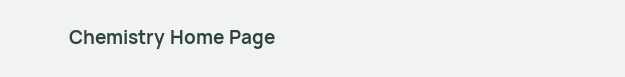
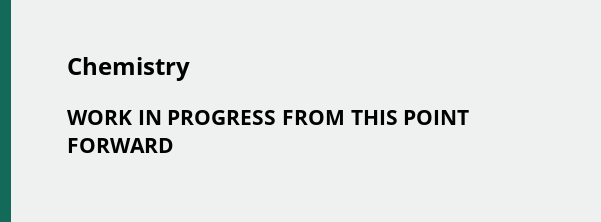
- Chemistry Home Page
+ Chemistry
+ WORK IN PROGRESS FROM THIS POINT FORWARD

